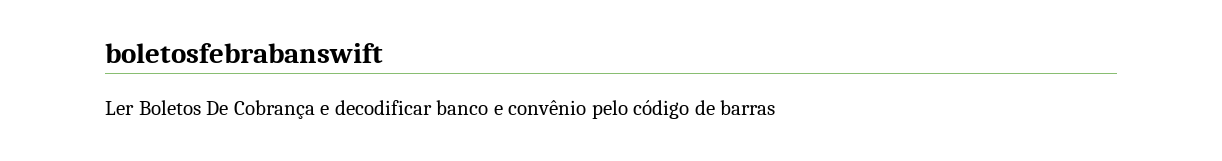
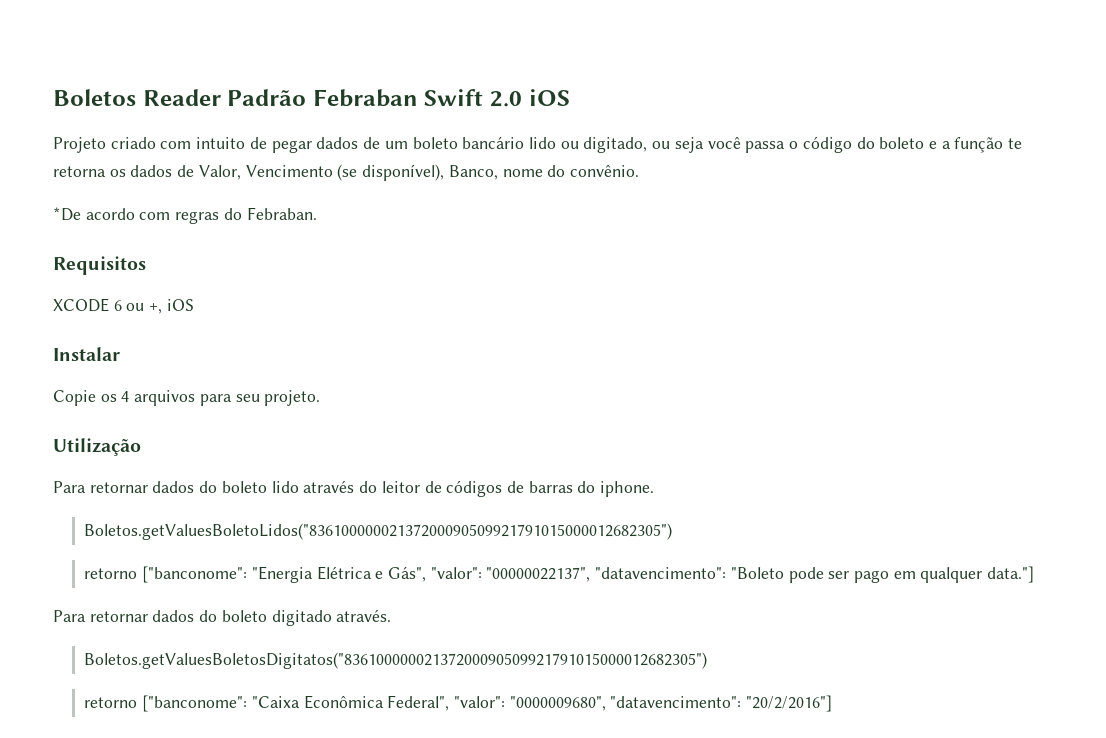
- boletosfebrabanswift
- Ler Boletos De Cobrança e decodificar banco e convênio pelo código de barras
+ Boletos Reader Padrão Febraban Swift 2.0 iOS
+ Projeto criado com intuito de pegar dados de um boleto bancário lido ou digitado, ou seja você passa o código do boleto e a função te retorna os dados de Valor, Vencimento (se disponível), Banco, nome do convênio.
+ *De acordo com regras do Febraban.
+ Requisitos
+ XCODE 6 ou +, iOS
+ Instalar
+ Copie os 4 arquivos para seu projeto.
+ Utilização
+ Para retornar dados do boleto lido através do leitor de códigos de barras do iphone.
+ Boletos.getValuesBoletoLidos("83610000002137200090509921791015000012682305")
+ retorno ["banconome": "Energia Elétrica e Gás", "valor": "00000022137", "datavencimento": "Boleto pode ser pago em qualquer data."]
+ Para retornar dados do boleto digitado através.
+ Boletos.getValuesBoletosDigitatos("83610000002137200090509921791015000012682305")
+ retorno ["banconome": "Caixa Econômica Federal", "valor": "0000009680", "datavencimento": "20/2/2016"]

